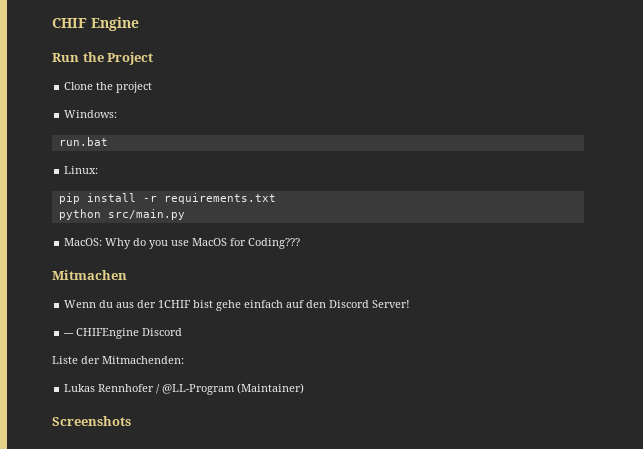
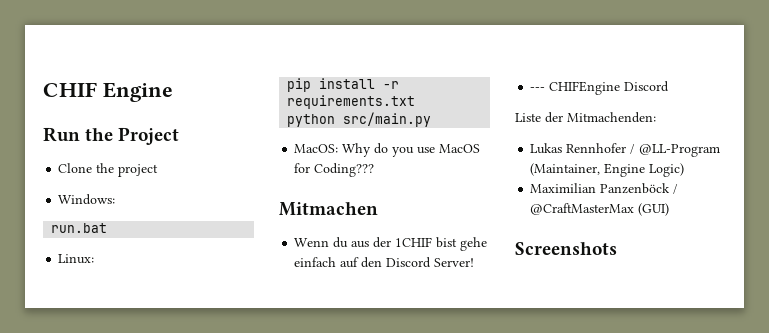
- Lukas Rennhofer / @LL-Program (Maintainer)
+ Lukas Rennhofer / @LL-Program (Maintainer, Engine Logic)
+ Maximilian Panzenböck / @CraftMasterMax (GUI)

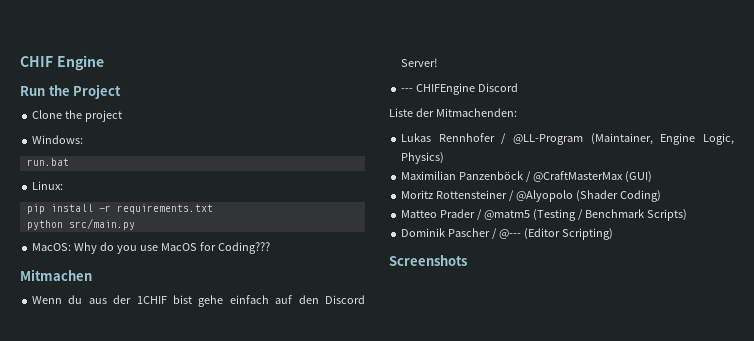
- Lukas Rennhofer / @LL-Program (Maintainer, Engine Logic)
+ Lukas Rennhofer / @LL-Program (Maintainer, Engine Logic, Physics)
+ Moritz Rottensteiner / @Alyopolo (Shader Coding)
+ Matteo Prader / @matm5 (Testing / Benchmark Scripts)
+ Dominik Pascher / @--- (Editor Scripting)

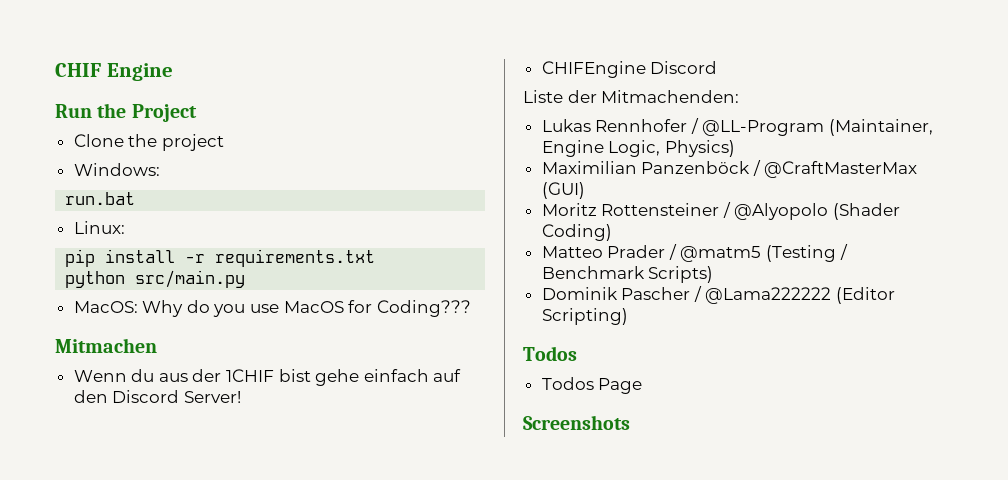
- --- CHIFEngine Discord
+ CHIFEngine Discord
- Dominik Pascher / @--- (Editor Scripting)
+ Dominik Pascher / @Lama222222 (Editor Scripting)
+ Todos
+ Todos Page

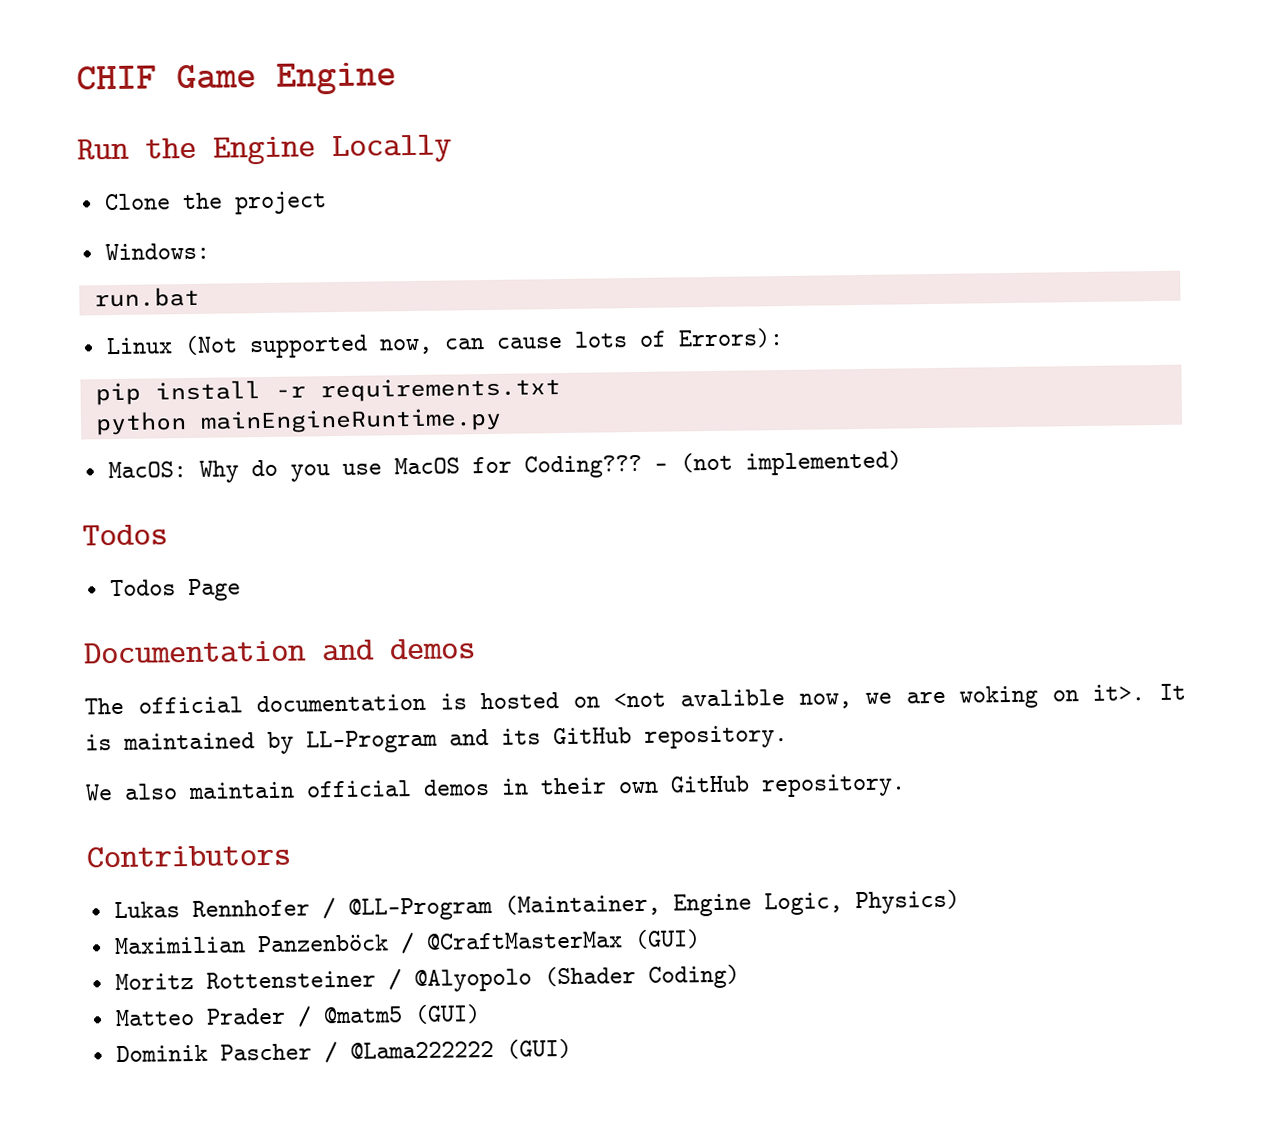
- CHIF Engine
+ CHIF Game Engine
- Run the Project
+ Run the Engine Locally
- Linux:
+ Linux (Not supported now, can cause lots of Errors):
- python src/main.py
+ python mainEngineRuntime.py
- MacOS: Why do you use MacOS for Coding???
- Mitmachen
- Wenn du aus der 1CHIF bist gehe einfach auf den Discord Server!
- CHIFEngine Discord
- Liste der Mitmachenden:
+ MacOS: Why do you use MacOS for Coding??? - (not implemented)
+ Todos
+ Todos Page
+ Documentation and demos
+ The official documentation is hosted on <not avalible now, we are woking on it>. It is maintained by LL-Program and its GitHub repository.
+ We also maintain official demos in their own GitHub repository.
+ Contributors
- Matteo Prader / @matm5 (Testing / Benchmark Scripts)
+ Matteo Prader / @matm5 (GUI)
- Dominik Pascher / @Lama222222 (Editor Scripting)
- Todos
- Todos Page
- Screenshots
+ Dominik Pascher / @Lama222222 (GUI)

